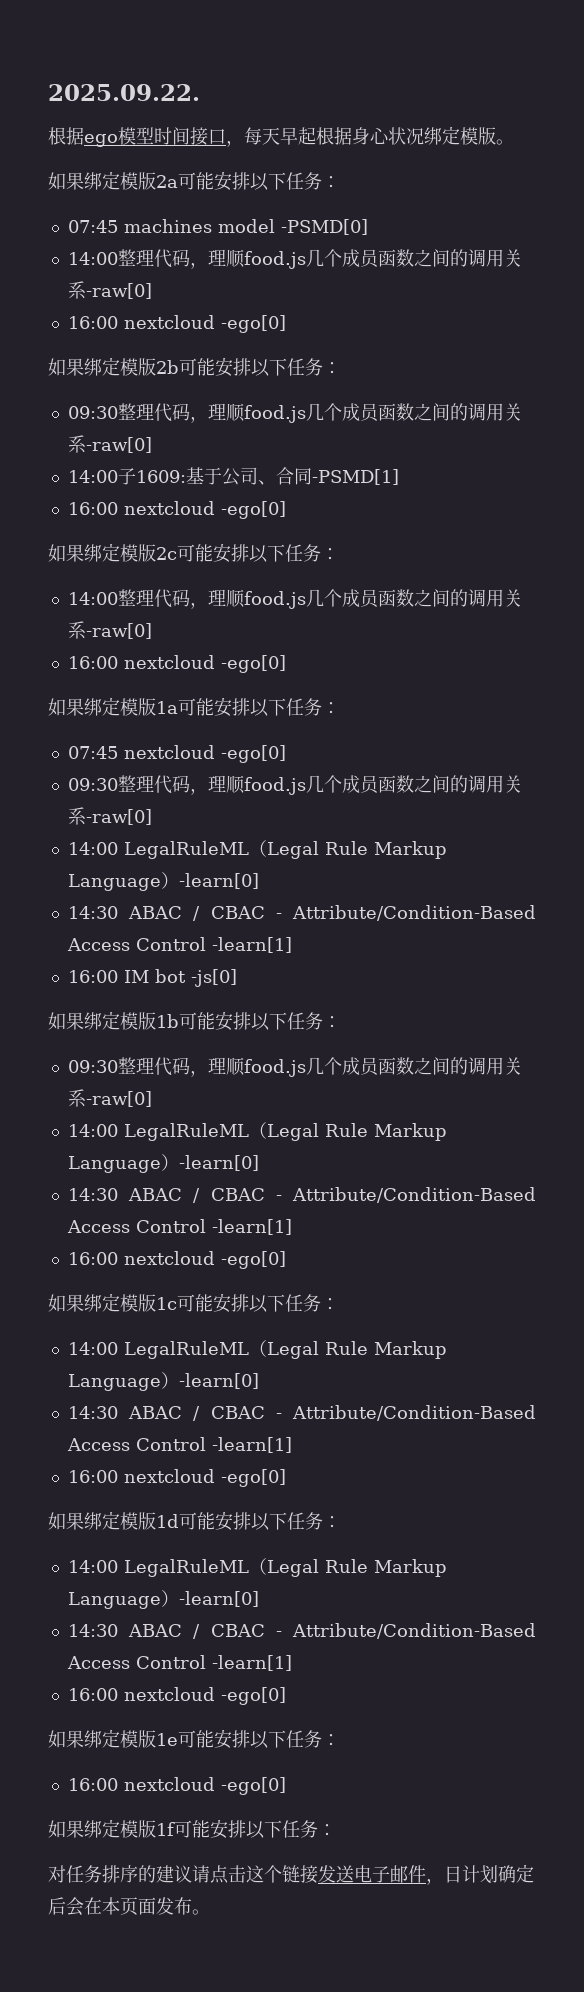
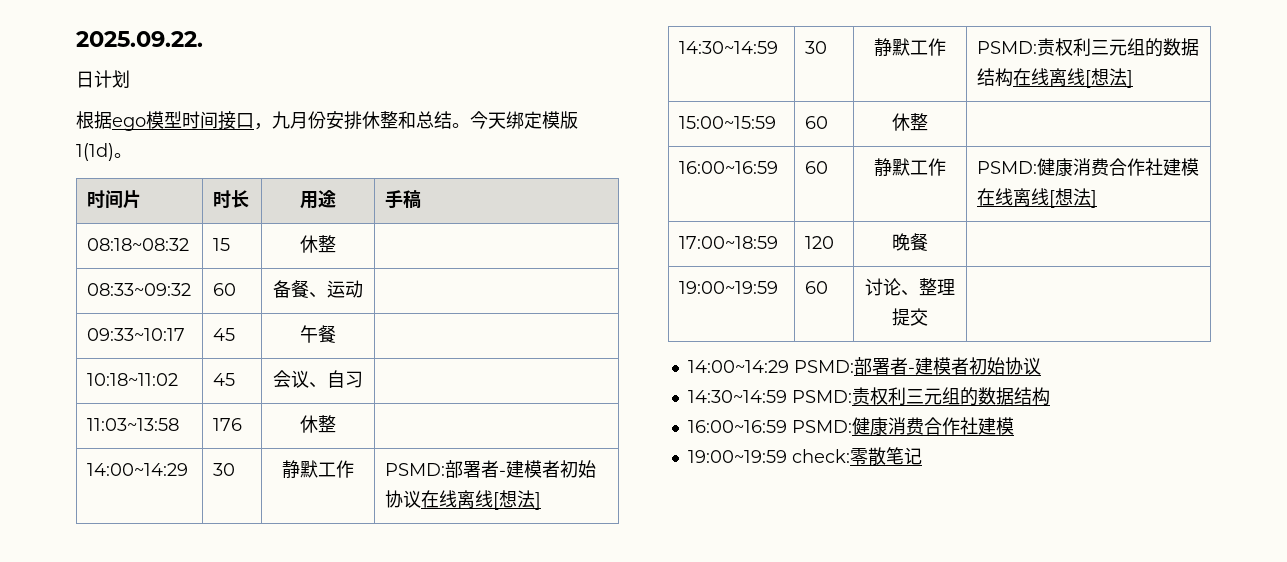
+ 日计划
- 根据ego模型时间接口，每天早起根据身心状况绑定模版。
- 如果绑定模版2a可能安排以下任务：
- 07:45 machines model -PSMD[0]
- 14:00整理代码，理顺food.js几个成员函数之间的调用关系-raw[0]
- 16:00 nextcloud -ego[0]
- 如果绑定模版2b可能安排以下任务：
- 09:30整理代码，理顺food.js几个成员函数之间的调用关系-raw[0]
- 14:00子1609:基于公司、合同-PSMD[1]
- 16:00 nextcloud -ego[0]
- 如果绑定模版2c可能安排以下任务：
- 14:00整理代码，理顺food.js几个成员函数之间的调用关系-raw[0]
- 16:00 nextcloud -ego[0]
- 如果绑定模版1a可能安排以下任务：
- 07:45 nextcloud -ego[0]
- 09:30整理代码，理顺food.js几个成员函数之间的调用关系-raw[0]
- 14:00 LegalRuleML（Legal Rule Markup Language）-learn[0]
- 14:30 ABAC / CBAC - Attribute/Condition-Based Access Control -learn[1]
- 16:00 IM bot -js[0]
- 如果绑定模版1b可能安排以下任务：
- 09:30整理代码，理顺food.js几个成员函数之间的调用关系-raw[0]
- 14:00 LegalRuleML（Legal Rule Markup Language）-learn[0]
- 14:30 ABAC / CBAC - Attribute/Condition-Based Access Control -learn[1]
- 16:00 nextcloud -ego[0]
- 如果绑定模版1c可能安排以下任务：
- 14:00 LegalRuleML（Legal Rule Markup Language）-learn[0]
- 14:30 ABAC / CBAC - Attribute/Condition-Based Access Control -learn[1]
- 16:00 nextcloud -ego[0]
- 如果绑定模版1d可能安排以下任务：
- 14:00 LegalRuleML（Legal Rule Markup Language）-learn[0]
- 14:30 ABAC / CBAC - Attribute/Condition-Based Access Control -learn[1]
- 16:00 nextcloud -ego[0]
- 如果绑定模版1e可能安排以下任务：
- 16:00 nextcloud -ego[0]
- 如果绑定模版1f可能安排以下任务：
- 对任务排序的建议请点击这个链接发送电子邮件，日计划确定后会在本页面发布。
+ 根据ego模型时间接口，九月份安排休整和总结。今天绑定模版1(1d)。
+ 时间片 | 时长 | 用途 | 手稿
+ 08:18~08:32 | 15 | 休整 |
+ 08:33~09:32 | 60 | 备餐、运动 |
+ 09:33~10:17 | 45 | 午餐 |
+ 10:18~11:02 | 45 | 会议、自习 |
+ 11:03~13:58 | 176 | 休整 |
+ 14:00~14:29 | 30 | 静默工作 | PSMD:部署者-建模者初始协议在线离线[想法]
+ 14:30~14:59 | 30 | 静默工作 | PSMD:责权利三元组的数据结构在线离线[想法]
+ 15:00~15:59 | 60 | 休整 |
+ 16:00~16:59 | 60 | 静默工作 | PSMD:健康消费合作社建模在线离线[想法]
+ 17:00~18:59 | 120 | 晚餐 |
+ 19:00~19:59 | 60 | 讨论、整理提交 |
+ 14:00~14:29 PSMD:部署者-建模者初始协议
+ 14:30~14:59 PSMD:责权利三元组的数据结构
+ 16:00~16:59 PSMD:健康消费合作社建模
+ 19:00~19:59 check:零散笔记

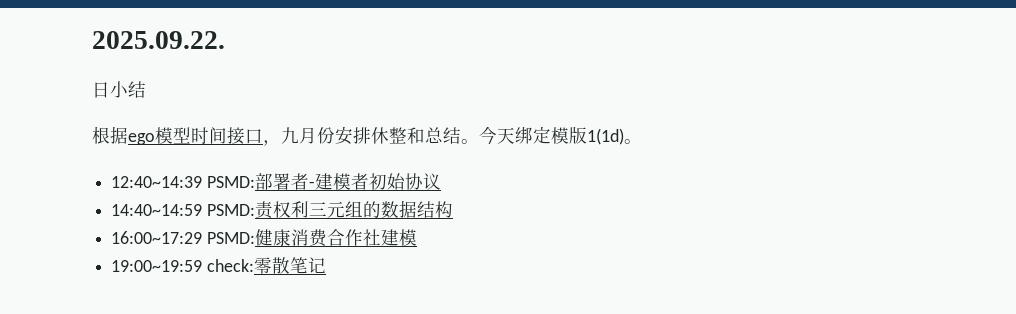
- 日计划
+ 日小结
- 时间片 | 时长 | 用途 | 手稿
- 08:18~08:32 | 15 | 休整 |
- 08:33~09:32 | 60 | 备餐、运动 |
- 09:33~10:17 | 45 | 午餐 |
- 10:18~11:02 | 45 | 会议、自习 |
- 11:03~13:58 | 176 | 休整 |
- 14:00~14:29 | 30 | 静默工作 | PSMD:部署者-建模者初始协议在线离线[想法]
- 14:30~14:59 | 30 | 静默工作 | PSMD:责权利三元组的数据结构在线离线[想法]
- 15:00~15:59 | 60 | 休整 |
- 16:00~16:59 | 60 | 静默工作 | PSMD:健康消费合作社建模在线离线[想法]
- 17:00~18:59 | 120 | 晚餐 |
- 19:00~19:59 | 60 | 讨论、整理提交 |
- 14:00~14:29 PSMD:部署者-建模者初始协议
+ 12:40~14:39 PSMD:部署者-建模者初始协议
- 14:30~14:59 PSMD:责权利三元组的数据结构
+ 14:40~14:59 PSMD:责权利三元组的数据结构
- 16:00~16:59 PSMD:健康消费合作社建模
+ 16:00~17:29 PSMD:健康消费合作社建模

